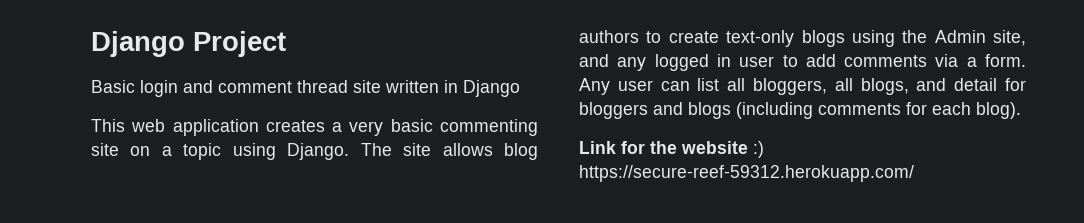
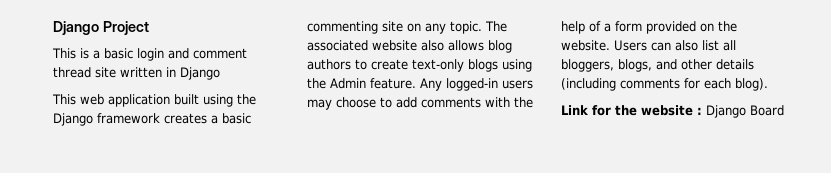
- Basic login and comment thread site written in Django
+ This is a basic login and comment thread site written in Django
- This web application creates a very basic commenting site on a topic using Django. The site allows blog authors to create text-only blogs using the Admin site, and any logged in user to add comments via a form. Any user can list all bloggers, all blogs, and detail for bloggers and blogs (including comments for each blog).
+ This web application built using the Django framework creates a basic commenting site on any topic. The associated website also allows blog authors to create text-only blogs using the Admin feature. Any logged-in users may choose to add comments with the help of a form provided on the website. Users can also list all bloggers, blogs, and other details (including comments for each blog).
- Link for the website :) https://secure-reef-59312.herokuapp.com/
+ Link for the website : Django Board

